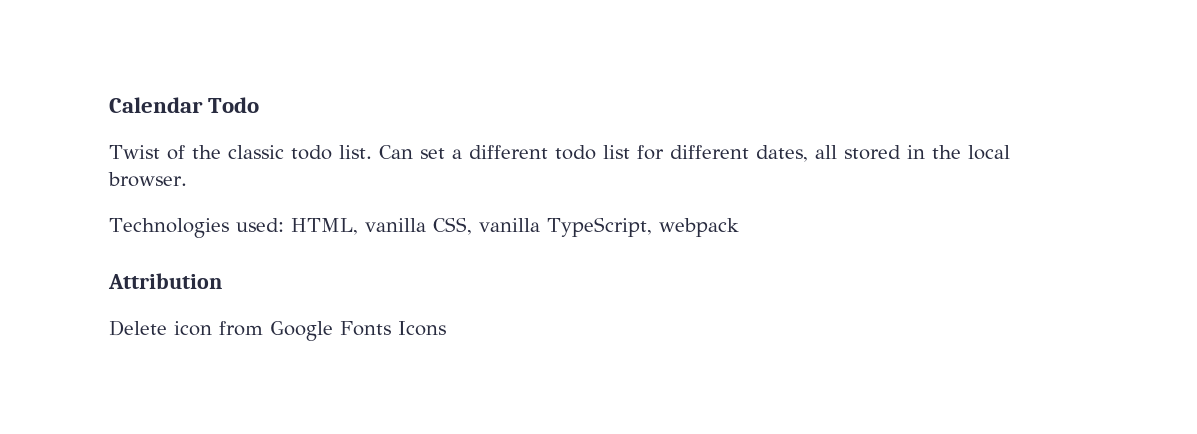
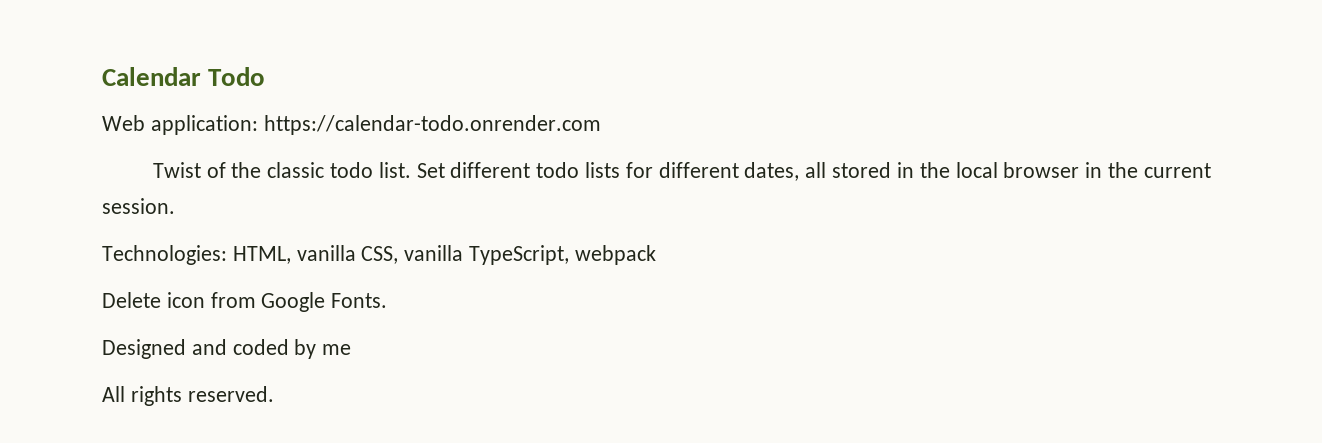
+ Web application: https://calendar-todo.onrender.com
- Can set a different todo list for different dates, all stored in the local browser.
- Technologies used: HTML, vanilla CSS, vanilla TypeScript, webpack
+ Set different todo lists for different dates, all stored in the local browser in the current session.
+ Technologies: HTML, vanilla CSS, vanilla TypeScript, webpack
- Attribution
- Delete icon from Google Fonts Icons
+ Delete icon from Google Fonts.
+ Designed and coded by me
+ All rights reserved.

